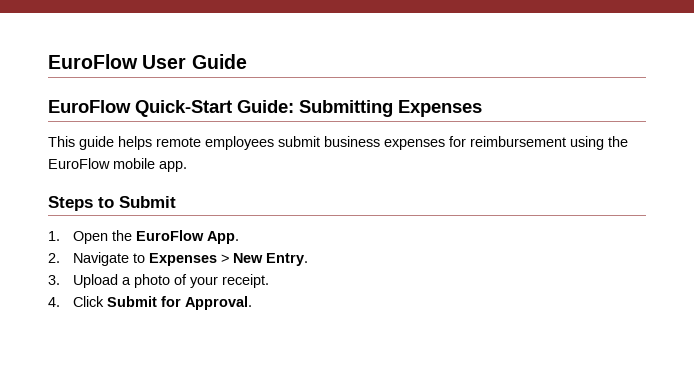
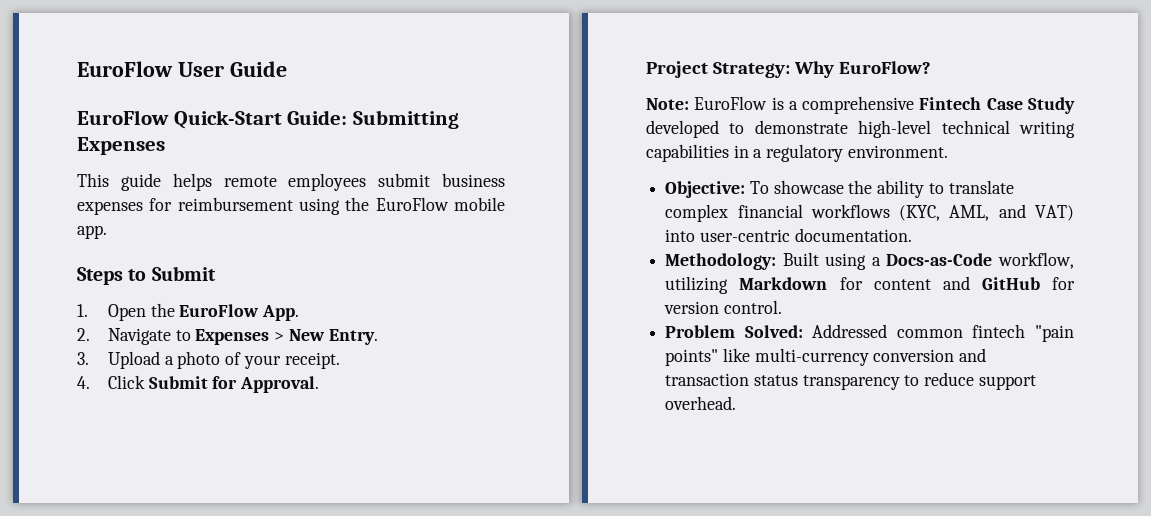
+ Project Strategy: Why EuroFlow?
+ Note: EuroFlow is a comprehensive Fintech Case Study developed to demonstrate high-level technical writing capabilities in a regulatory environment.
+ Objective: To showcase the ability to translate complex financial workflows (KYC, AML, and VAT) into user-centric documentation.
+ Methodology: Built using a Docs-as-Code workflow, utilizing Markdown for content and GitHub for version control.
+ Problem Solved: Addressed common fintech "pain points" like multi-currency conversion and transaction status transparency to reduce support overhead.

